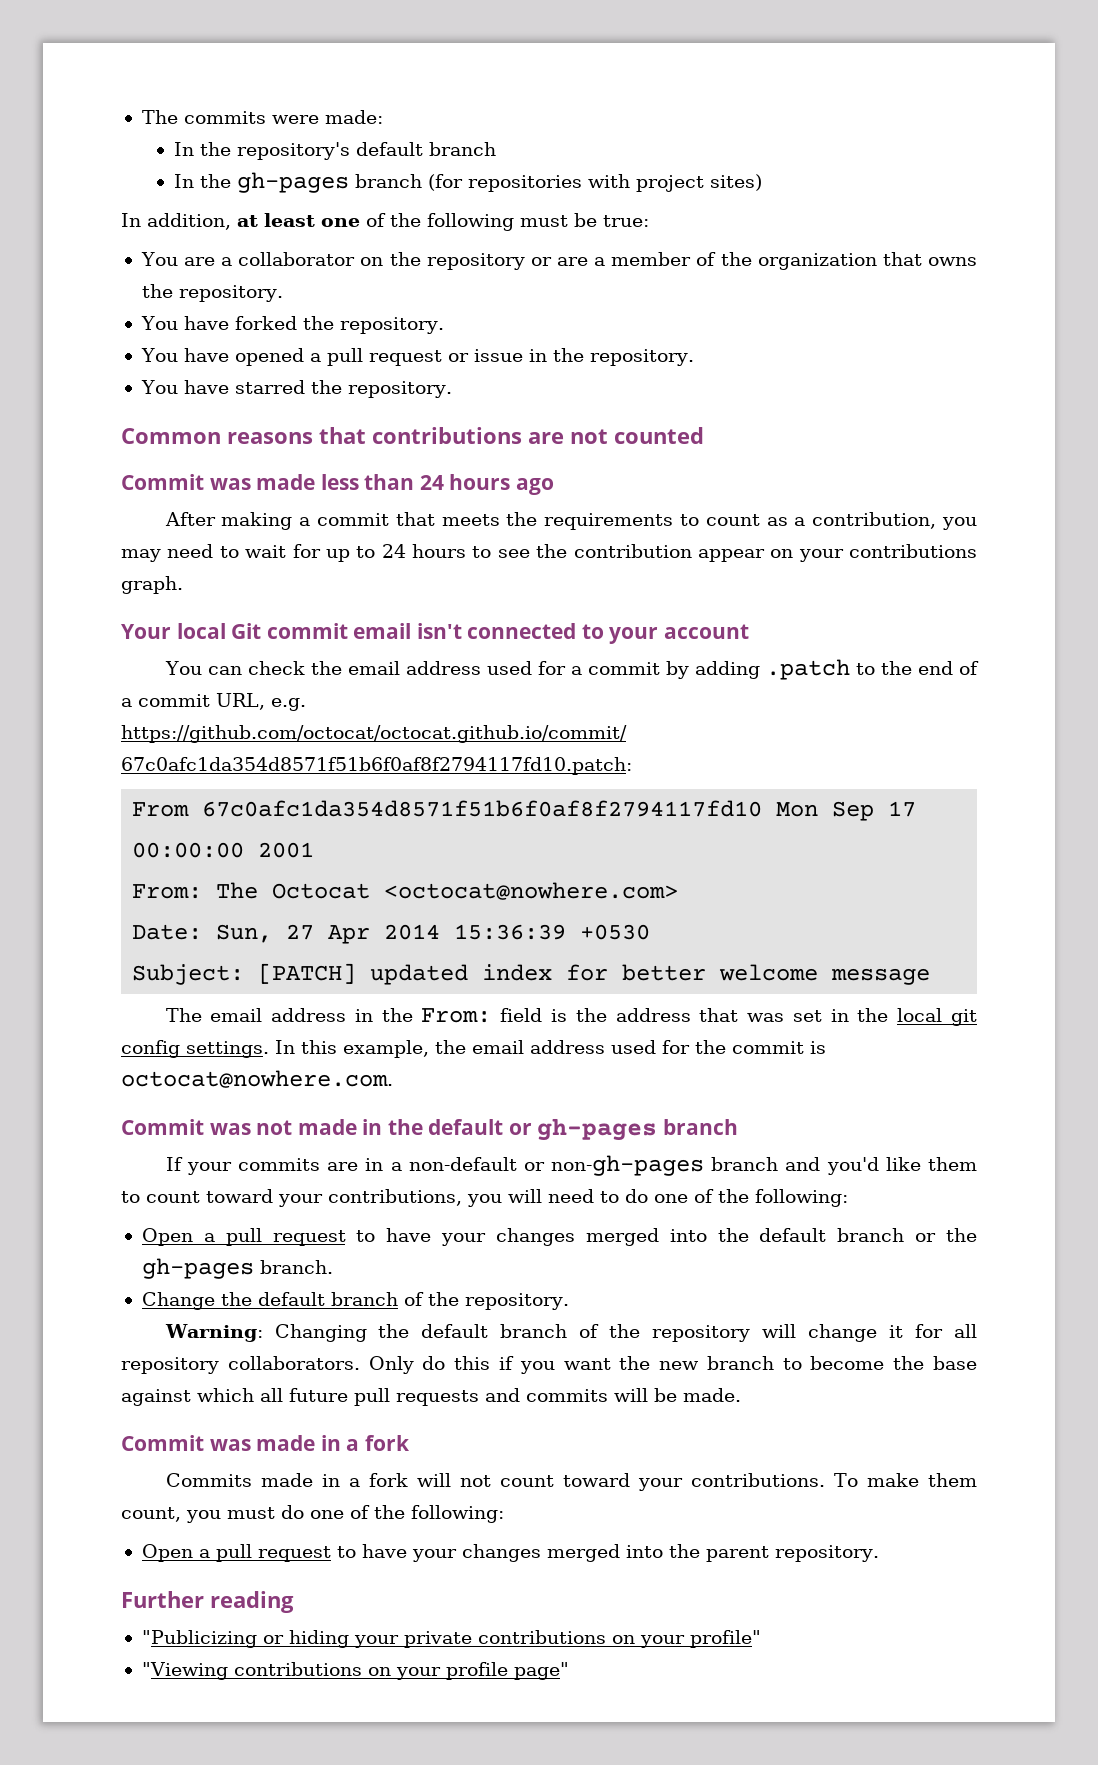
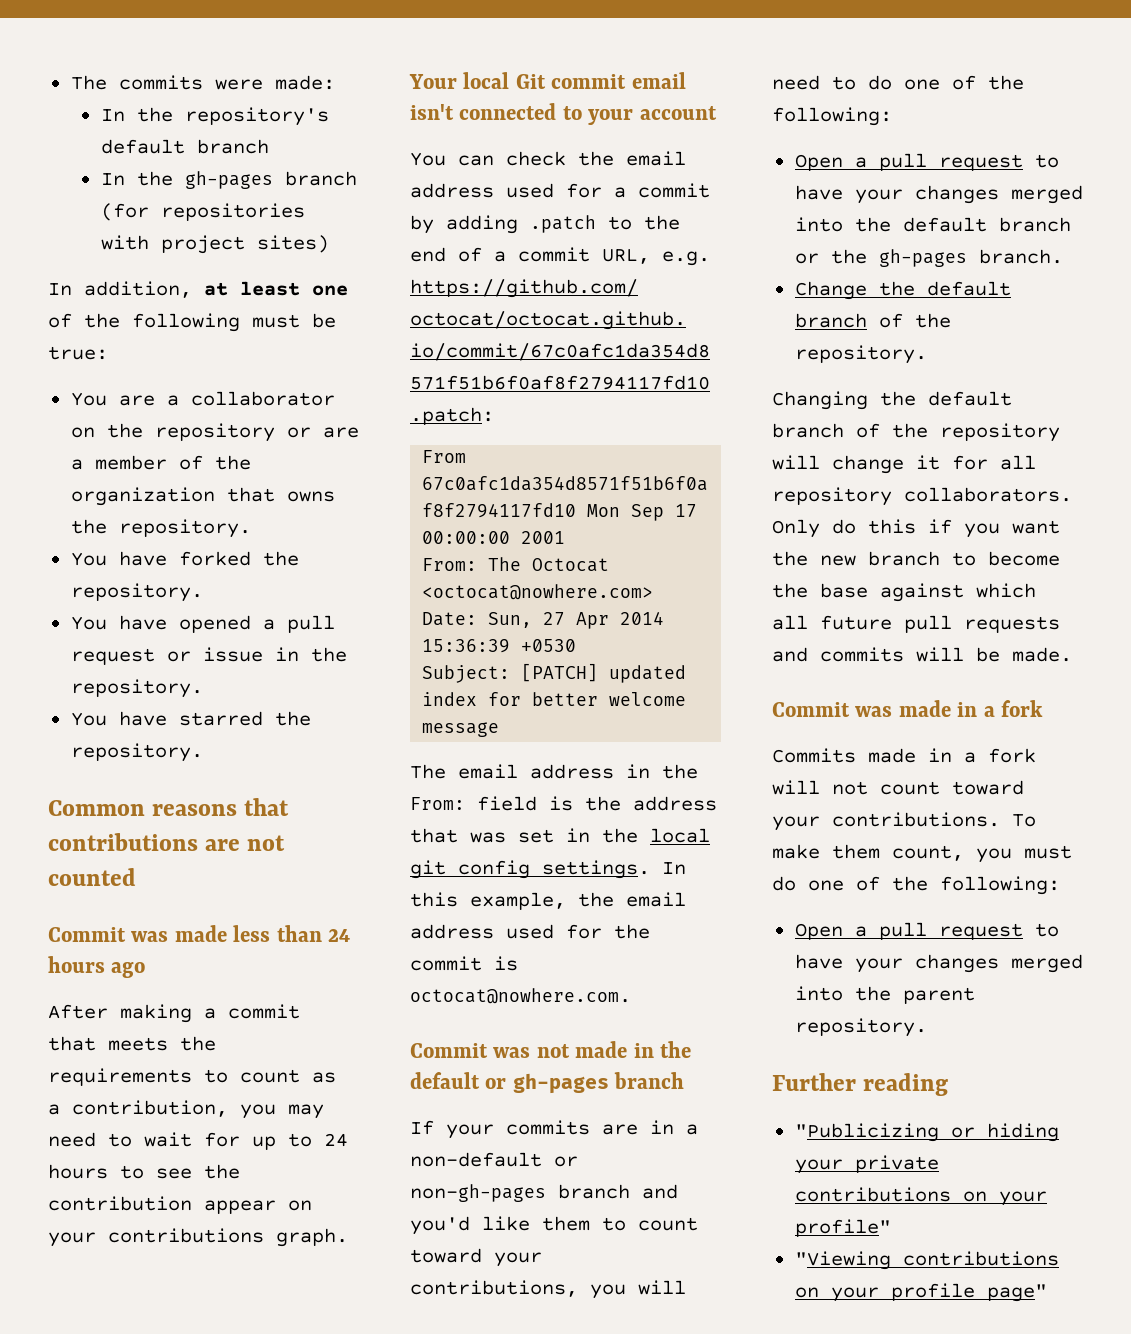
- Warning: Changing the default branch of the repository will change it for all repository collaborators.
+ Changing the default branch of the repository will change it for all repository collaborators.

